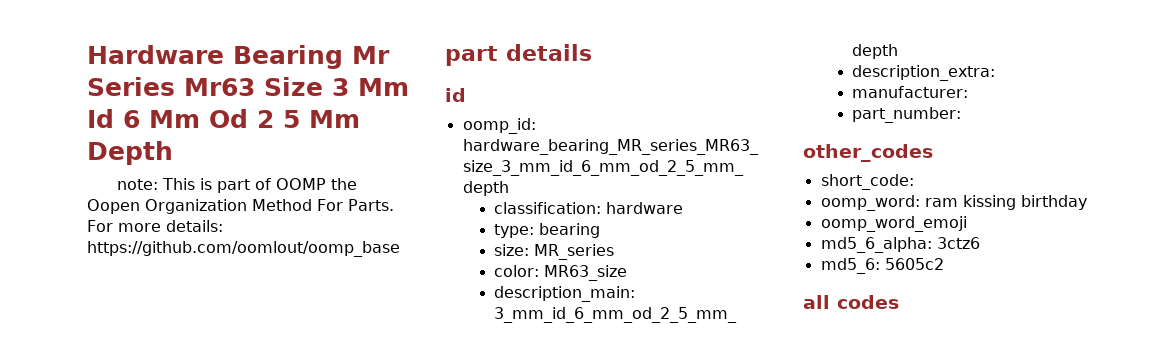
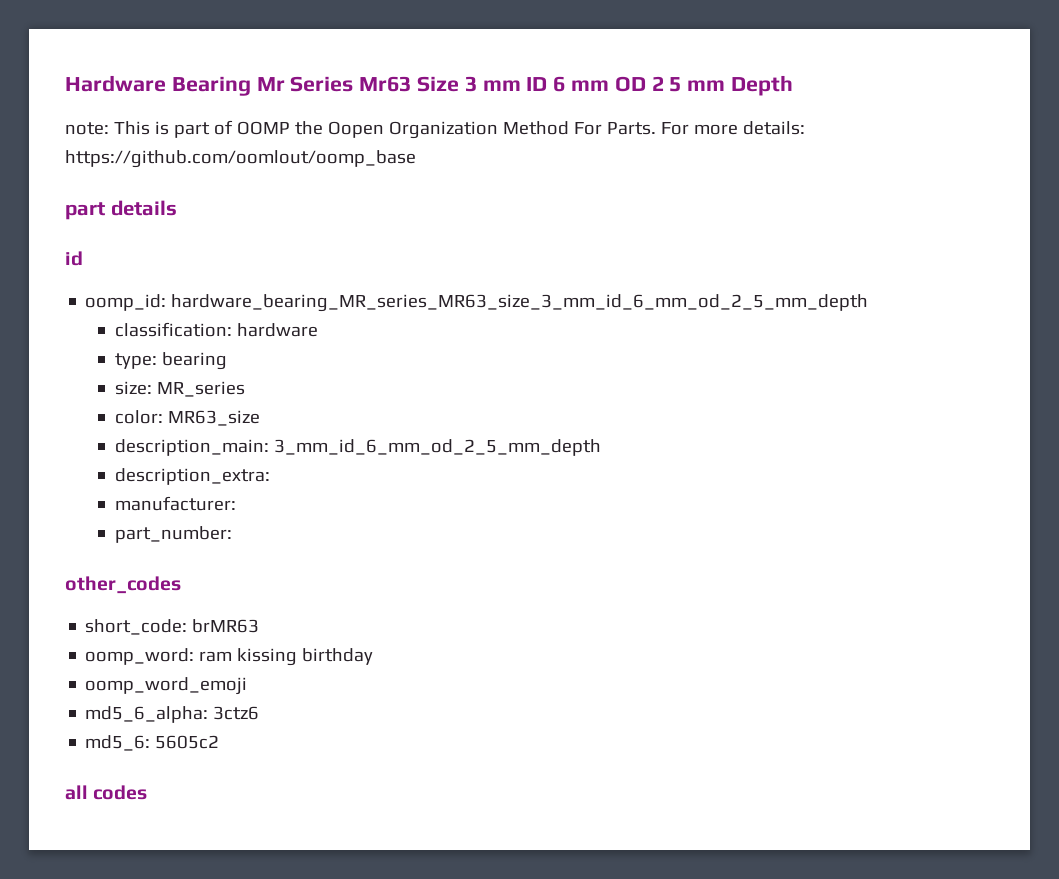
- Hardware Bearing Mr Series Mr63 Size 3 Mm Id 6 Mm Od 2 5 Mm Depth
+ Hardware Bearing Mr Series Mr63 Size 3 mm ID 6 mm OD 2 5 mm Depth
- short_code:
+ short_code: brMR63

